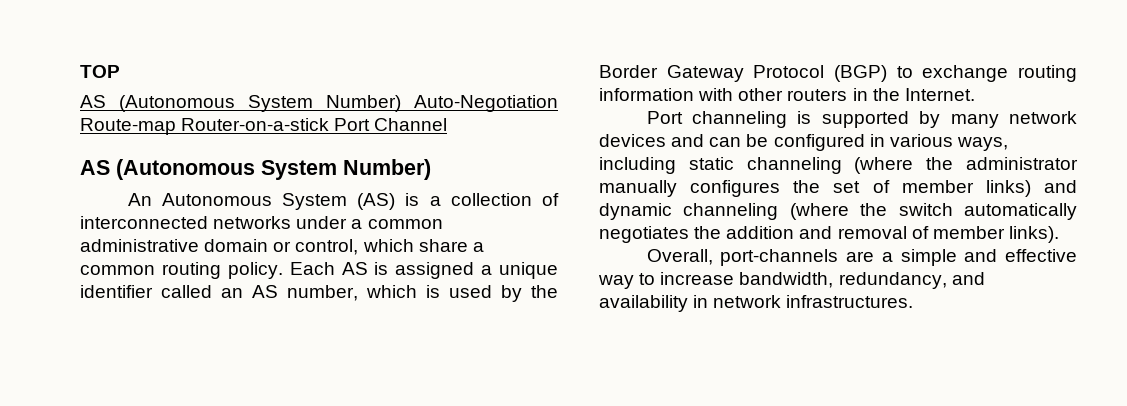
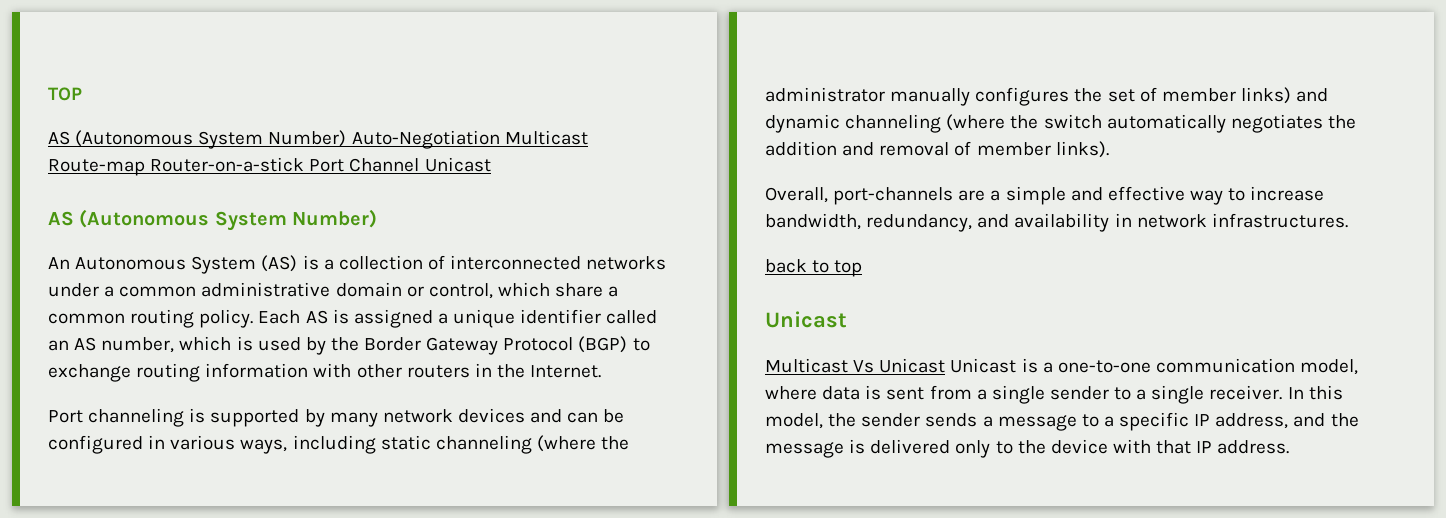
- AS (Autonomous System Number) Auto-Negotiation Route-map Router-on-a-stick Port Channel
+ AS (Autonomous System Number) Auto-Negotiation Multicast Route-map Router-on-a-stick Port Channel Unicast
+ back to top
+ Unicast
+ Multicast Vs Unicast Unicast is a one-to-one communication model, where data is sent from a single sender to a single receiver. In this model, the sender sends a message to a specific IP address, and the message is delivered only to the device with that IP address.

